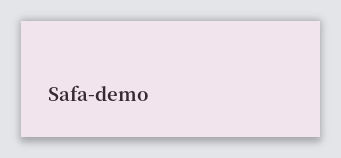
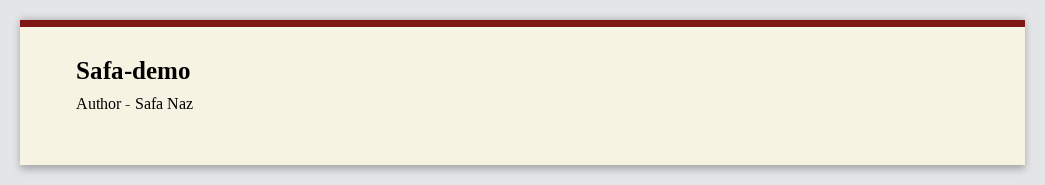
+ Author - Safa Naz

